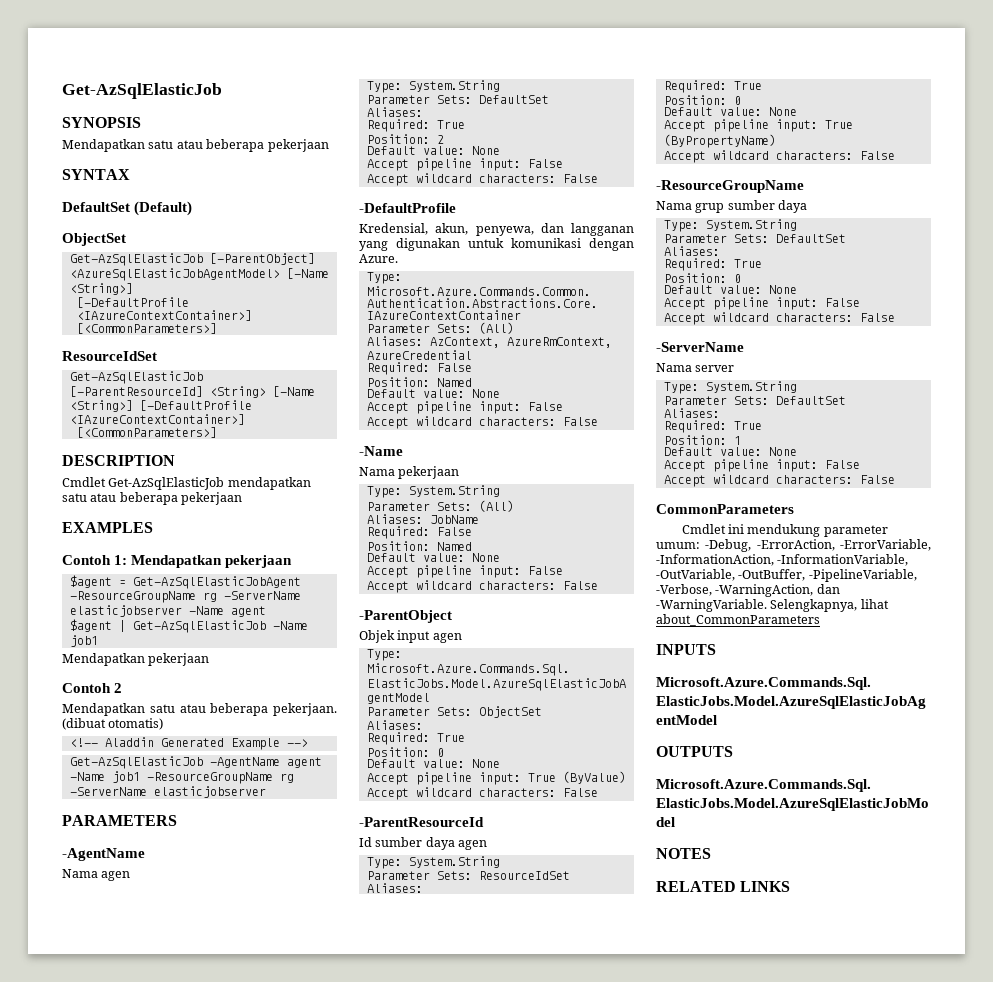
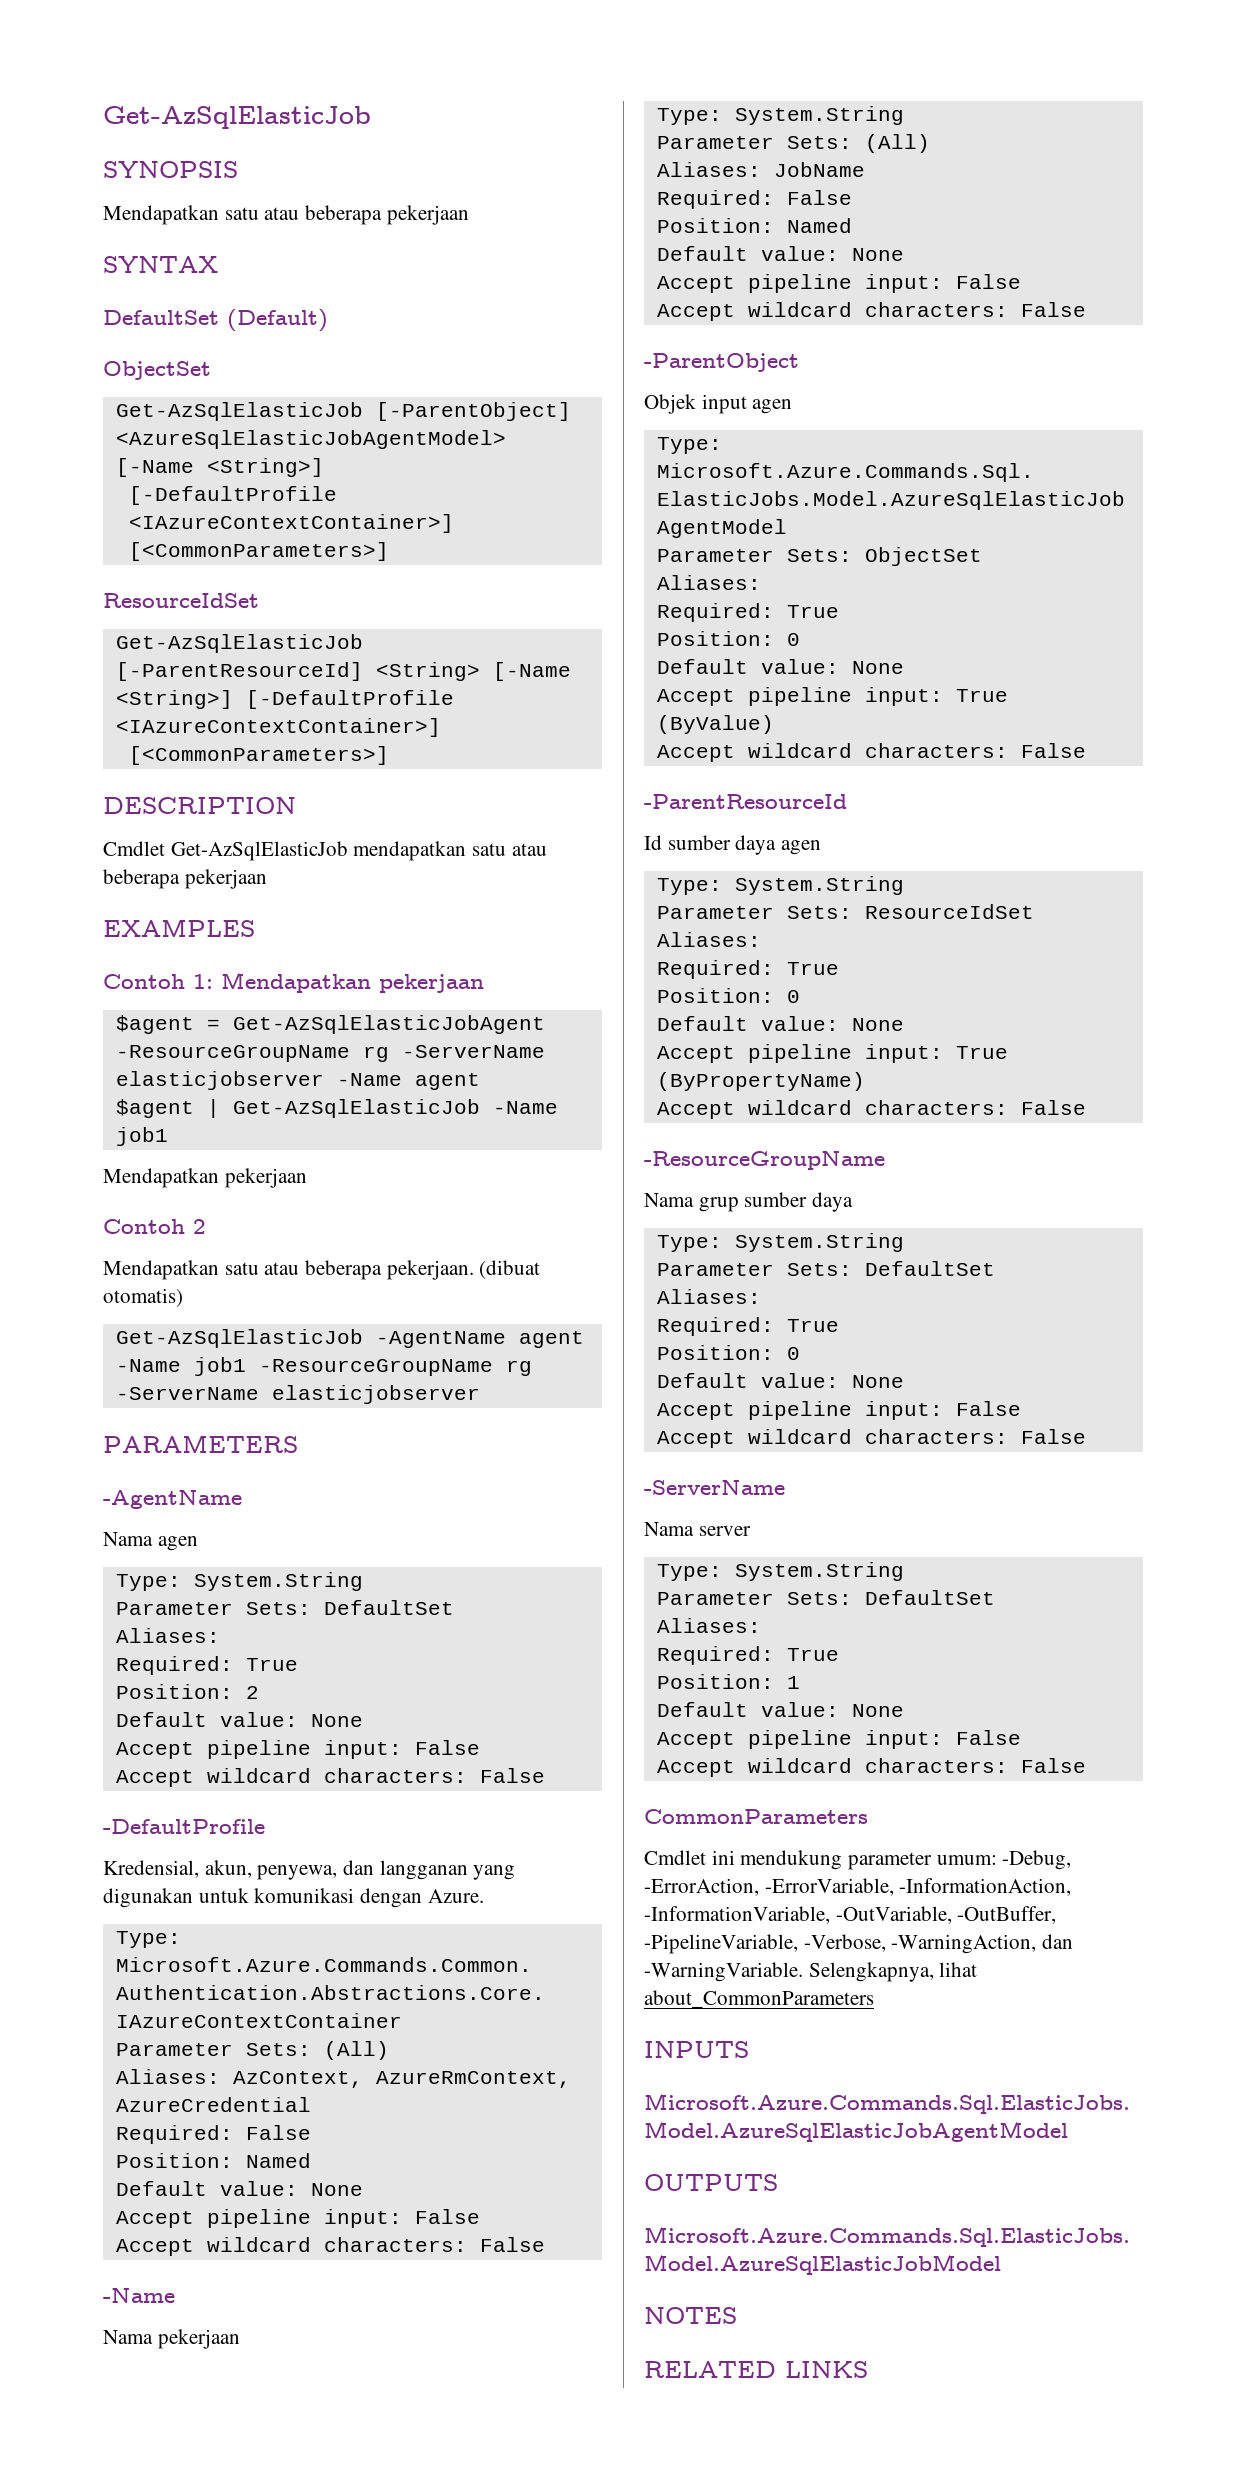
- <!-- Aladdin Generated Example -->

